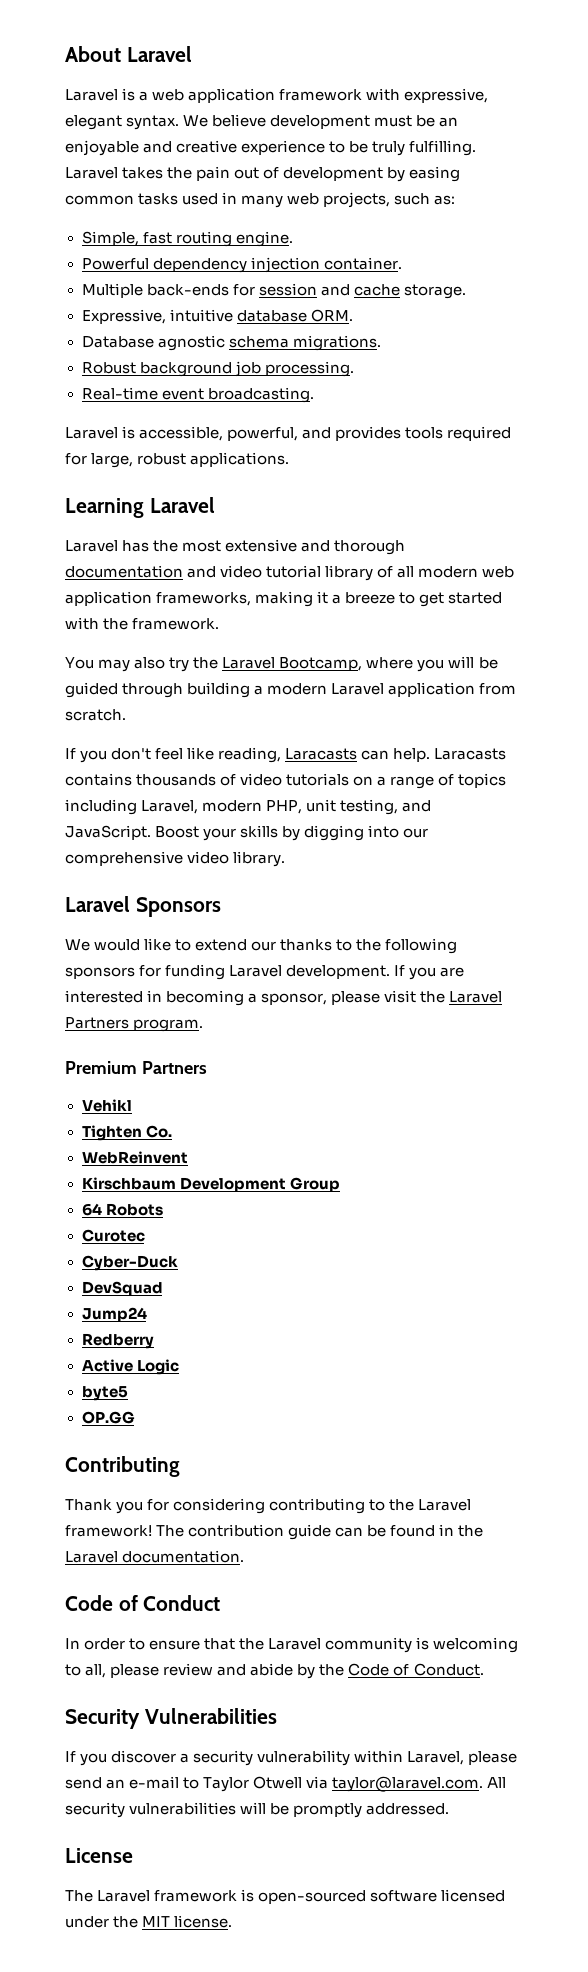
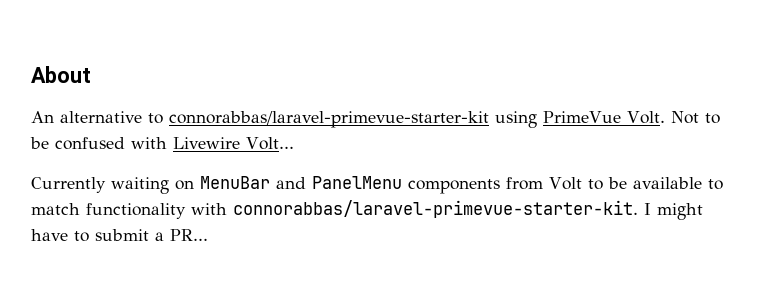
- About Laravel
- Laravel is a web application framework with expressive, elegant syntax. We believe development must be an enjoyable and creative experience to be truly fulfilling. Laravel takes the pain out of development by easing common tasks used in many web projects, such as:
- Simple, fast routing engine.
- Powerful dependency injection container.
- Multiple back-ends for session and cache storage.
- Expressive, intuitive database ORM.
- Database agnostic schema migrations.
- Robust background job processing.
- Real-time event broadcasting.
- Laravel is accessible, powerful, and provides tools required for large, robust applications.
- Learning Laravel
- Laravel has the most extensive and thorough documentation and video tutorial library of all modern web application frameworks, making it a breeze to get started with the framework.
- You may also try the Laravel Bootcamp, where you will be guided through building a modern Laravel application from scratch.
- If you don't feel like reading, Laracasts can help. Laracasts contains thousands of video tutorials on a range of topics including Laravel, modern PHP, unit testing, and JavaScript. Boost your skills by digging into our comprehensive video library.
- Laravel Sponsors
- We would like to extend our thanks to the following sponsors for funding Laravel development. If you are interested in becoming a sponsor, please visit the Laravel Partners program.
- Premium Partners
- Vehikl
- Tighten Co.
- WebReinvent
- Kirschbaum Development Group
- 64 Robots
- Curotec
- Cyber-Duck
- DevSquad
- Jump24
- Redberry
- Active Logic
- byte5
- OP.GG
- Contributing
- Thank you for considering contributing to the Laravel framework! The contribution guide can be found in the Laravel documentation.
- Code of Conduct
- In order to ensure that the Laravel community is welcoming to all, please review and abide by the Code of Conduct.
- Security Vulnerabilities
- If you discover a security vulnerability within Laravel, please send an e-mail to Taylor Otwell via taylor@laravel.com. All security vulnerabilities will be promptly addressed.
- License
- The Laravel framework is open-sourced software licensed under the MIT license.
+ About
+ An alternative to connorabbas/laravel-primevue-starter-kit using PrimeVue Volt. Not to be confused with Livewire Volt...
+ Currently waiting on MenuBar and PanelMenu components from Volt to be available to match functionality with connorabbas/laravel-primevue-starter-kit. I might have to submit a PR...

